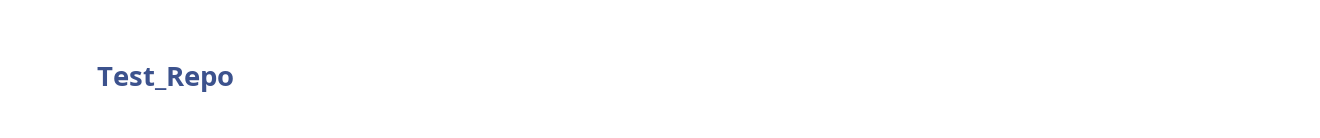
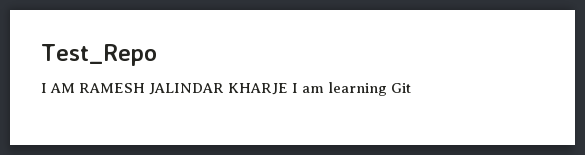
+ I AM RAMESH JALINDAR KHARJE I am learning Git

